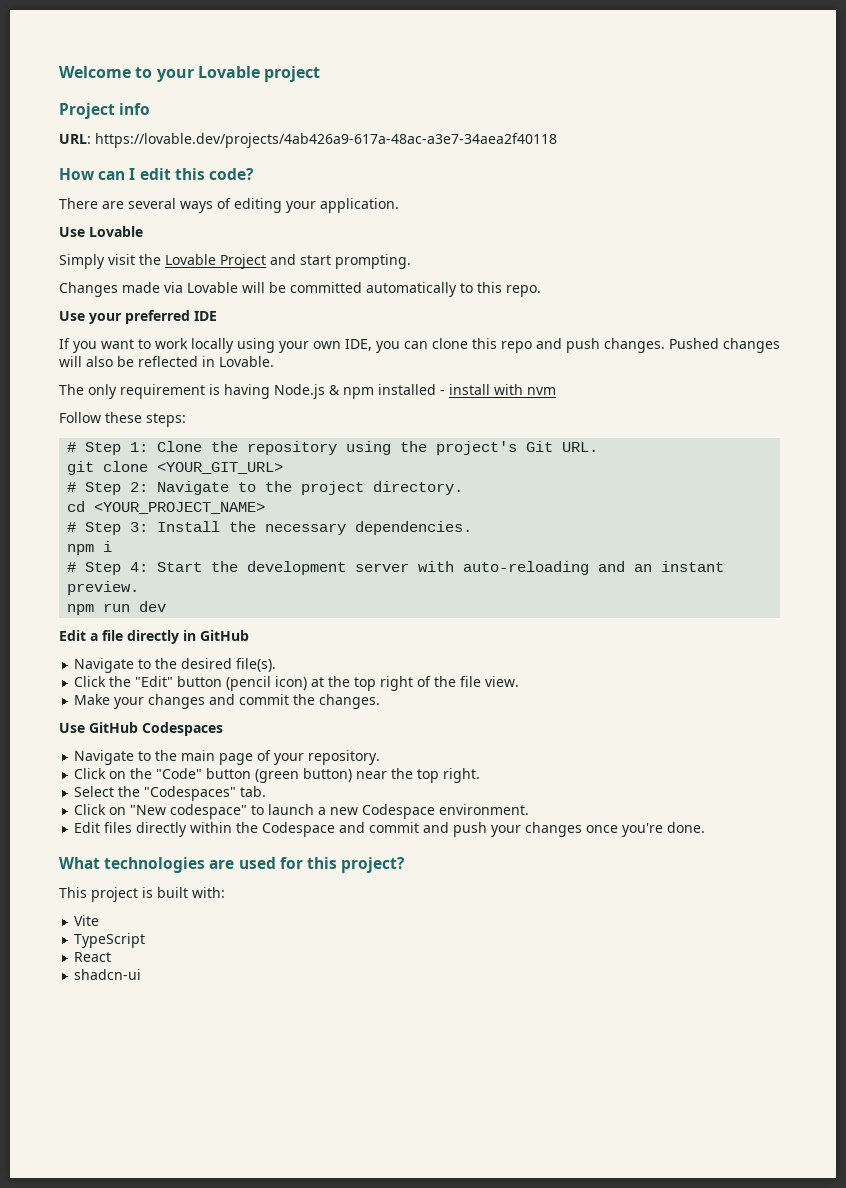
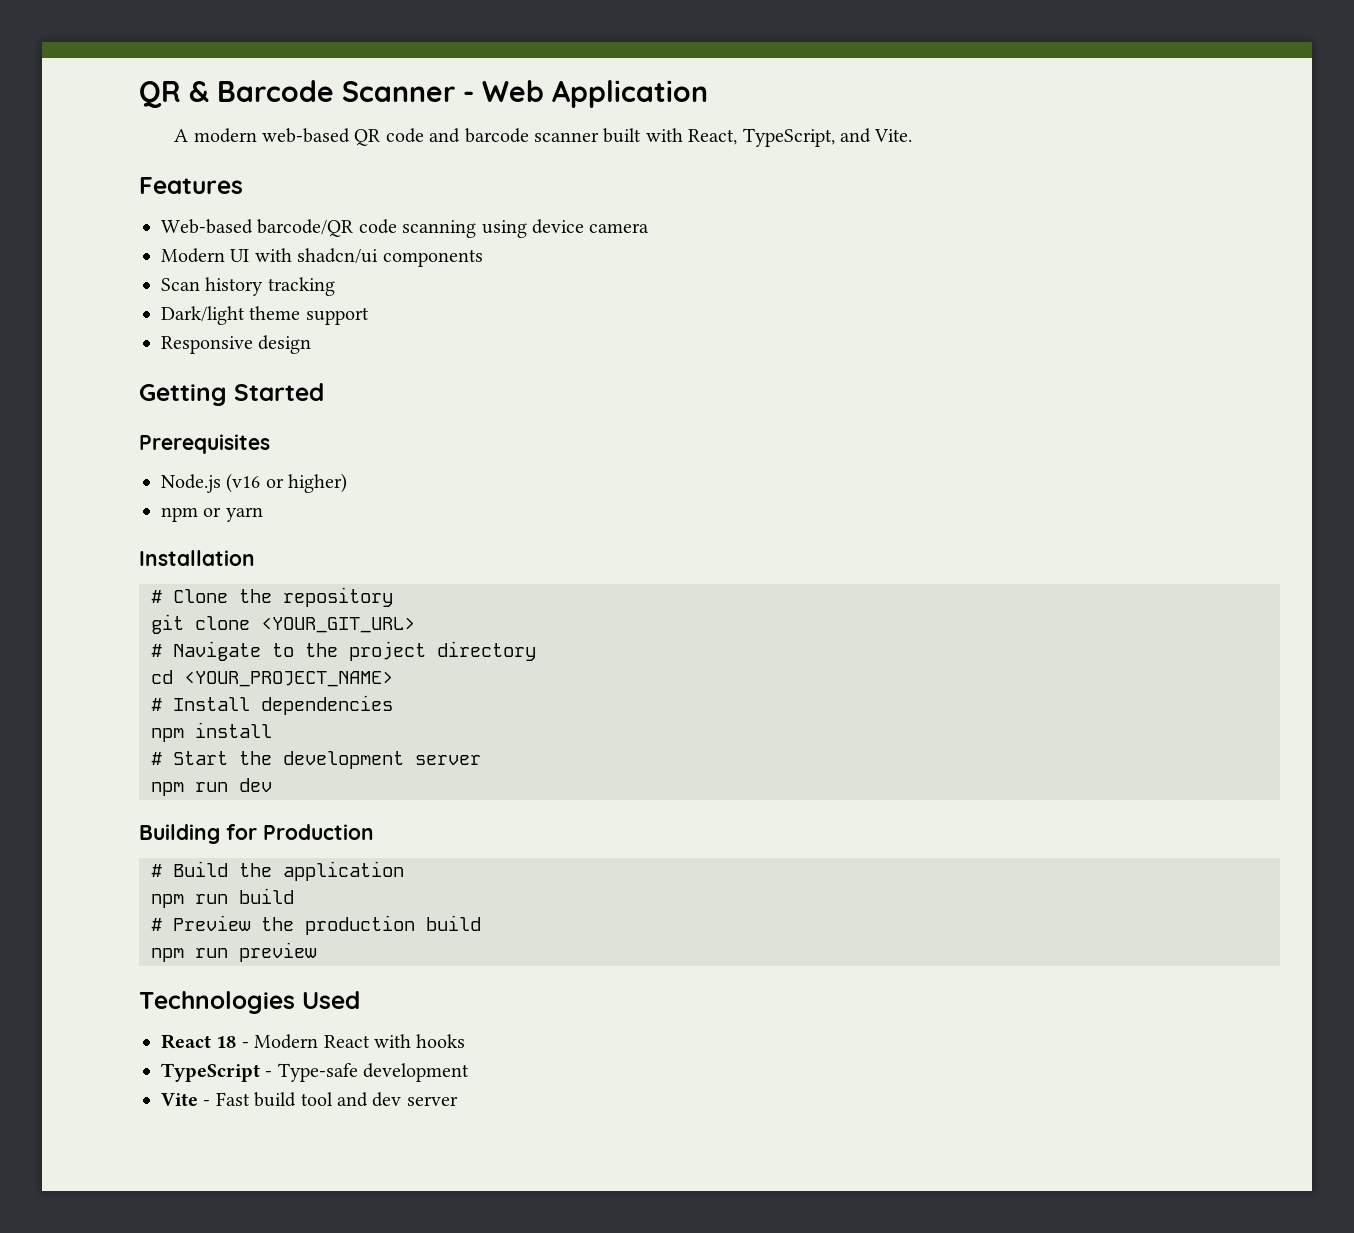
- Welcome to your Lovable project
- Project info
- URL: https://lovable.dev/projects/4ab426a9-617a-48ac-a3e7-34aea2f40118
- How can I edit this code?
- There are several ways of editing your application.
- Use Lovable
- Simply visit the Lovable Project and start prompting.
- Changes made via Lovable will be committed automatically to this repo.
- Use your preferred IDE
- If you want to work locally using your own IDE, you can clone this repo and push changes. Pushed changes will also be reflected in Lovable.
- The only requirement is having Node.js & npm installed - install with nvm
- Follow these steps:
- # Step 1: Clone the repository using the project's Git URL.
+ QR & Barcode Scanner - Web Application
+ A modern web-based QR code and barcode scanner built with React, TypeScript, and Vite.
+ Features
+ Web-based barcode/QR code scanning using device camera
+ Modern UI with shadcn/ui components
+ Scan history tracking
+ Dark/light theme support
+ Responsive design
+ Getting Started
+ Prerequisites
+ Node.js (v16 or higher)
+ npm or yarn
+ Installation
+ # Clone the repository
- # Step 2: Navigate to the project directory.
+ # Navigate to the project directory
- # Step 3: Install the necessary dependencies.
- npm i
- # Step 4: Start the development server with auto-reloading and an instant preview.
+ # Install dependencies
+ npm install
+ # Start the development server
  npm run dev
- Edit a file directly in GitHub
- Navigate to the desired file(s).
- Click the "Edit" button (pencil icon) at the top right of the file view.
- Make your changes and commit the changes.
- Use GitHub Codespaces
- Navigate to the main page of your repository.
- Click on the "Code" button (green button) near the top right.
- Select the "Codespaces" tab.
- Click on "New codespace" to launch a new Codespace environment.
- Edit files directly within the Codespace and commit and push your changes once you're done.
- What technologies are used for this project?
- This project is built with:
- Vite
- TypeScript
- React
- shadcn-ui
+ Building for Production
+ # Build the application
+ npm run build
+ # Preview the production build
+ npm run preview
+ Technologies Used
+ React 18 - Modern React with hooks
+ TypeScript - Type-safe development
+ Vite - Fast build tool and dev server

